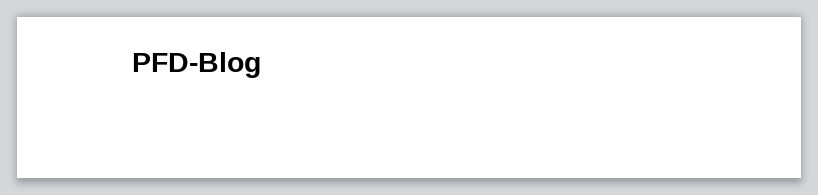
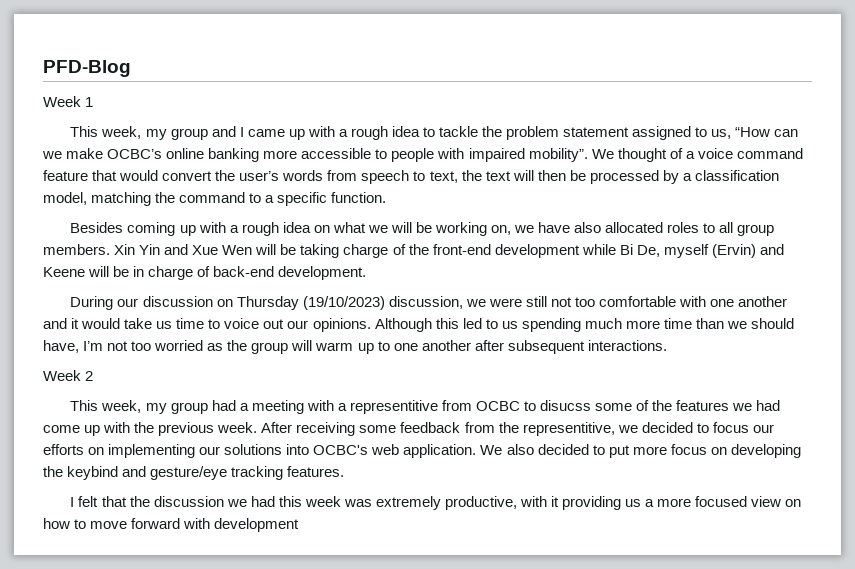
+ Week 1
+ This week, my group and I came up with a rough idea to tackle the problem statement assigned to us, “How can we make OCBC’s online banking more accessible to people with impaired mobility”. We thought of a voice command feature that would convert the user’s words from speech to text, the text will then be processed by a classification model, matching the command to a specific function.
+ Besides coming up with a rough idea on what we will be working on, we have also allocated roles to all group members. Xin Yin and Xue Wen will be taking charge of the front-end development while Bi De, myself (Ervin) and Keene will be in charge of back-end development.
+ During our discussion on Thursday (19/10/2023) discussion, we were still not too comfortable with one another and it would take us time to voice out our opinions. Although this led to us spending much more time than we should have, I’m not too worried as the group will warm up to one another after subsequent interactions.
+ Week 2
+ This week, my group had a meeting with a representitive from OCBC to disucss some of the features we had come up with the previous week. After receiving some feedback from the representitive, we decided to focus our efforts on implementing our solutions into OCBC's web application. We also decided to put more focus on developing the keybind and gesture/eye tracking features.
+ I felt that the discussion we had this week was extremely productive, with it providing us a more focused view on how to move forward with development

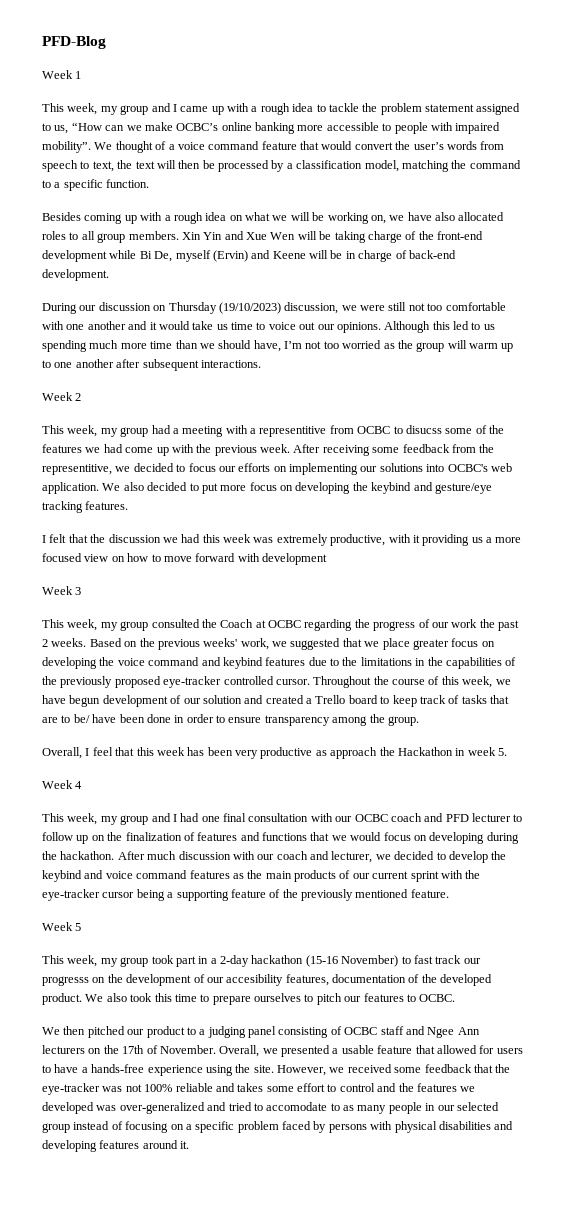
+ Week 3
+ This week, my group consulted the Coach at OCBC regarding the progress of our work the past 2 weeks. Based on the previous weeks' work, we suggested that we place greater focus on developing the voice command and keybind features due to the limitations in the capabilities of the previously proposed eye-tracker controlled cursor. Throughout the course of this week, we have begun development of our solution and created a Trello board to keep track of tasks that are to be/ have been done in order to ensure transparency among the group.
+ Overall, I feel that this week has been very productive as approach the Hackathon in week 5.
+ Week 4
+ This week, my group and I had one final consultation with our OCBC coach and PFD lecturer to follow up on the finalization of features and functions that we would focus on developing during the hackathon. After much discussion with our coach and lecturer, we decided to develop the keybind and voice command features as the main products of our current sprint with the eye-tracker cursor being a supporting feature of the previously mentioned feature.
+ Week 5
+ This week, my group took part in a 2-day hackathon (15-16 November) to fast track our progresss on the development of our accesibility features, documentation of the developed product. We also took this time to prepare ourselves to pitch our features to OCBC.
+ We then pitched our product to a judging panel consisting of OCBC staff and Ngee Ann lecturers on the 17th of November. Overall, we presented a usable feature that allowed for users to have a hands-free experience using the site. However, we received some feedback that the eye-tracker was not 100% reliable and takes some effort to control and the features we developed was over-generalized and tried to accomodate to as many people in our selected group instead of focusing on a specific problem faced by persons with physical disabilities and developing features around it.

